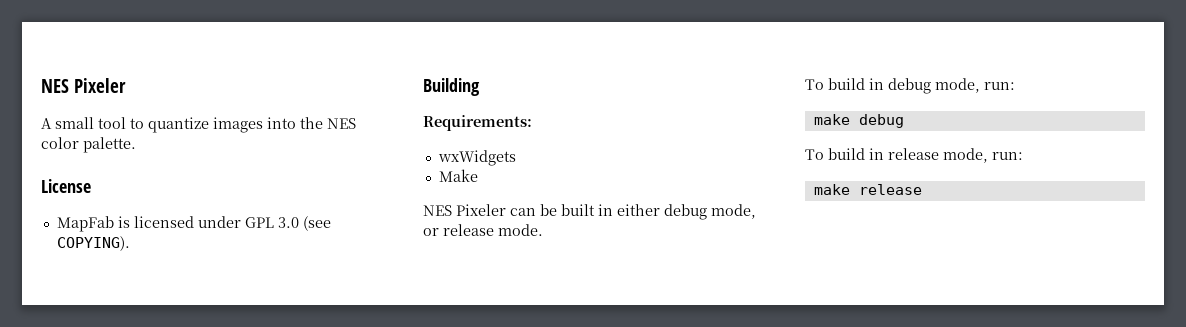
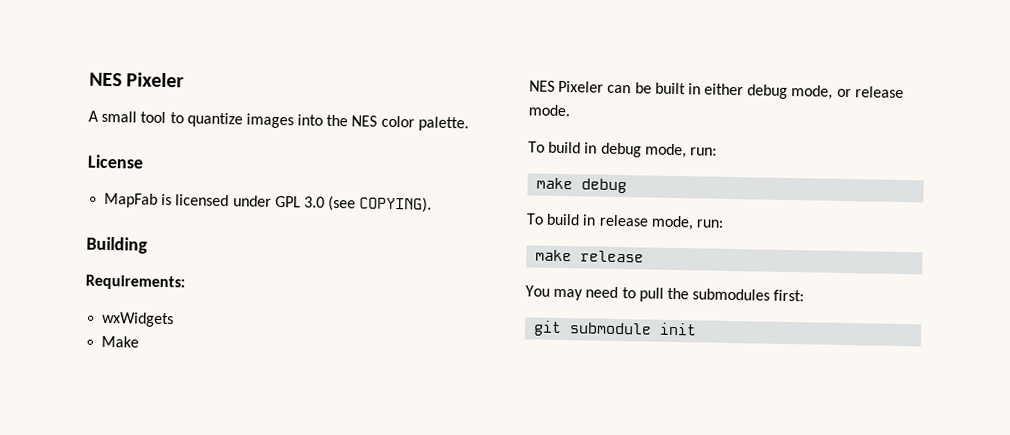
+ You may need to pull the submodules first:
+ git submodule init

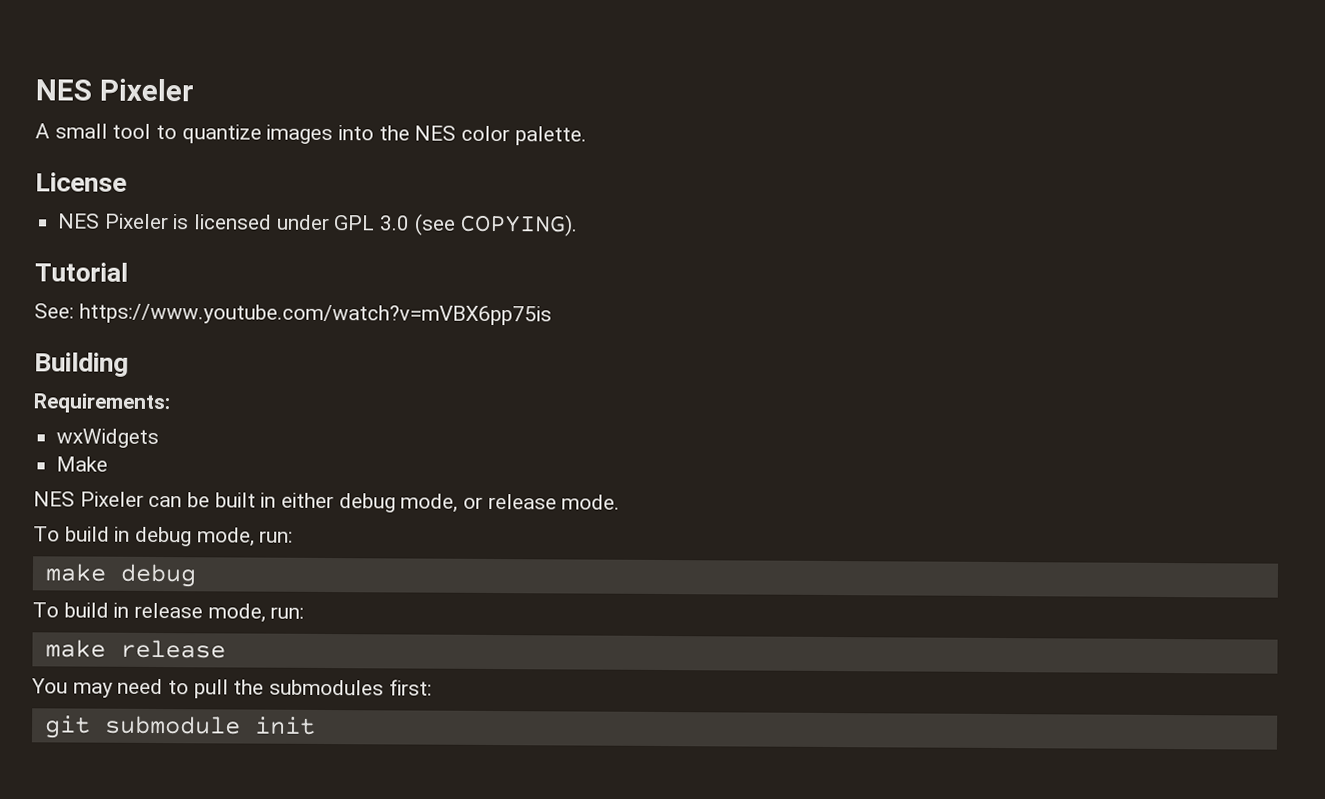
- MapFab is licensed under GPL 3.0 (see COPYING).
+ NES Pixeler is licensed under GPL 3.0 (see COPYING).
+ Tutorial
+ See: https://www.youtube.com/watch?v=mVBX6pp75is

